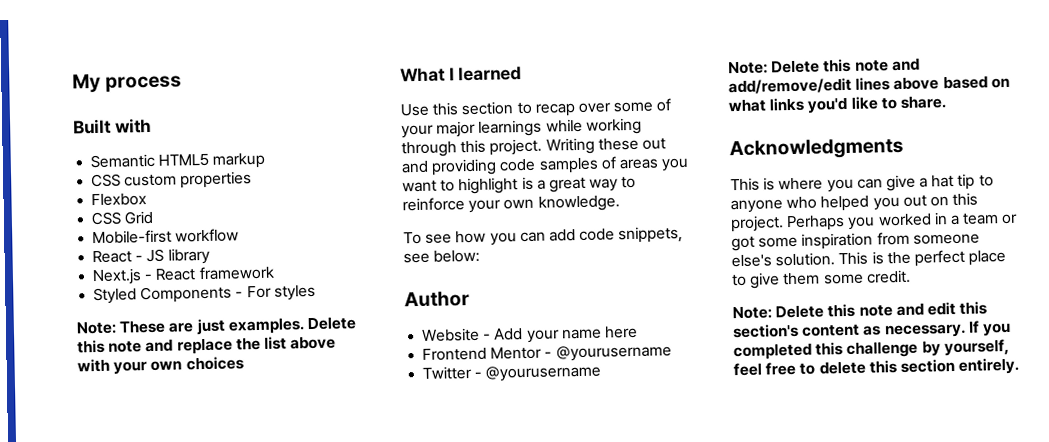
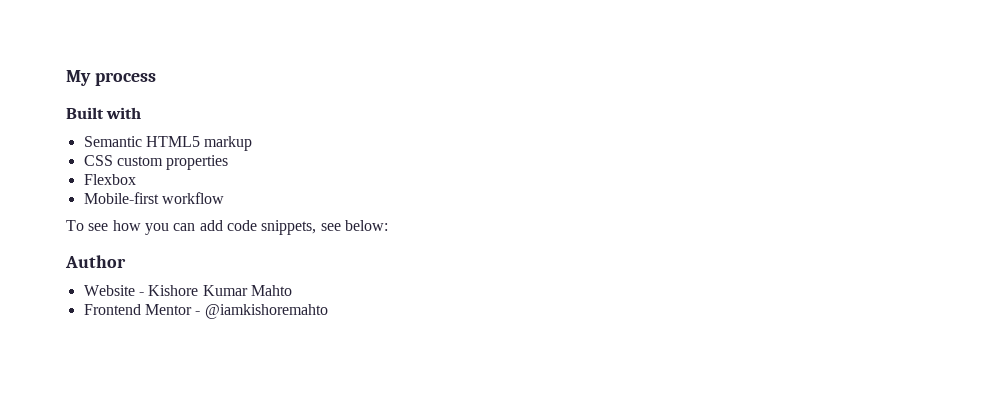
- CSS Grid
- React - JS library
- Next.js - React framework
- Styled Components - For styles
- Note: These are just examples. Delete this note and replace the list above with your own choices
- What I learned
- Use this section to recap over some of your major learnings while working through this project. Writing these out and providing code samples of areas you want to highlight is a great way to reinforce your own knowledge.
- Website - Add your name here
+ Website - Kishore Kumar Mahto
- Frontend Mentor - @yourusername
- Twitter - @yourusername
- Note: Delete this note and add/remove/edit lines above based on what links you'd like to share.
- Acknowledgments
- This is where you can give a hat tip to anyone who helped you out on this project. Perhaps you worked in a team or got some inspiration from someone else's solution. This is the perfect place to give them some credit.
- Note: Delete this note and edit this section's content as necessary. If you completed this challenge by yourself, feel free to delete this section entirely.
+ Frontend Mentor - @iamkishoremahto

